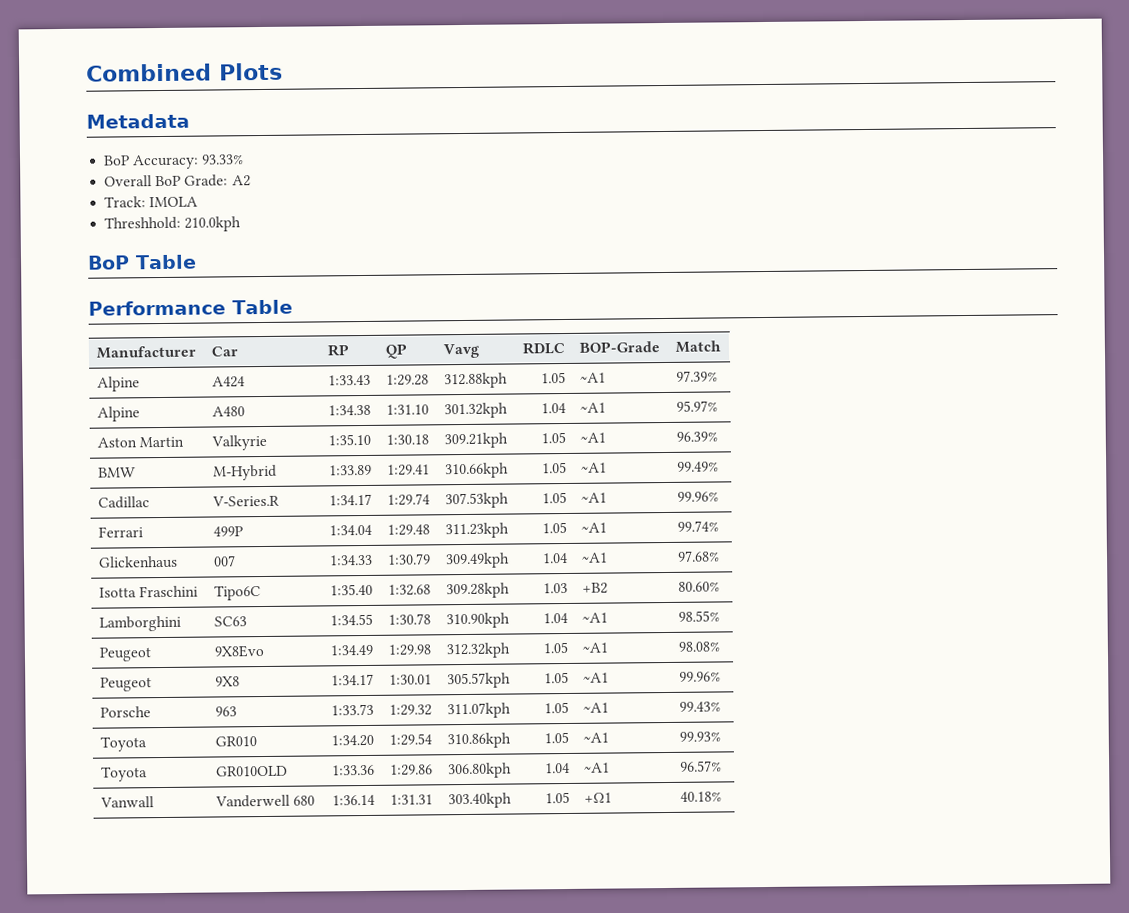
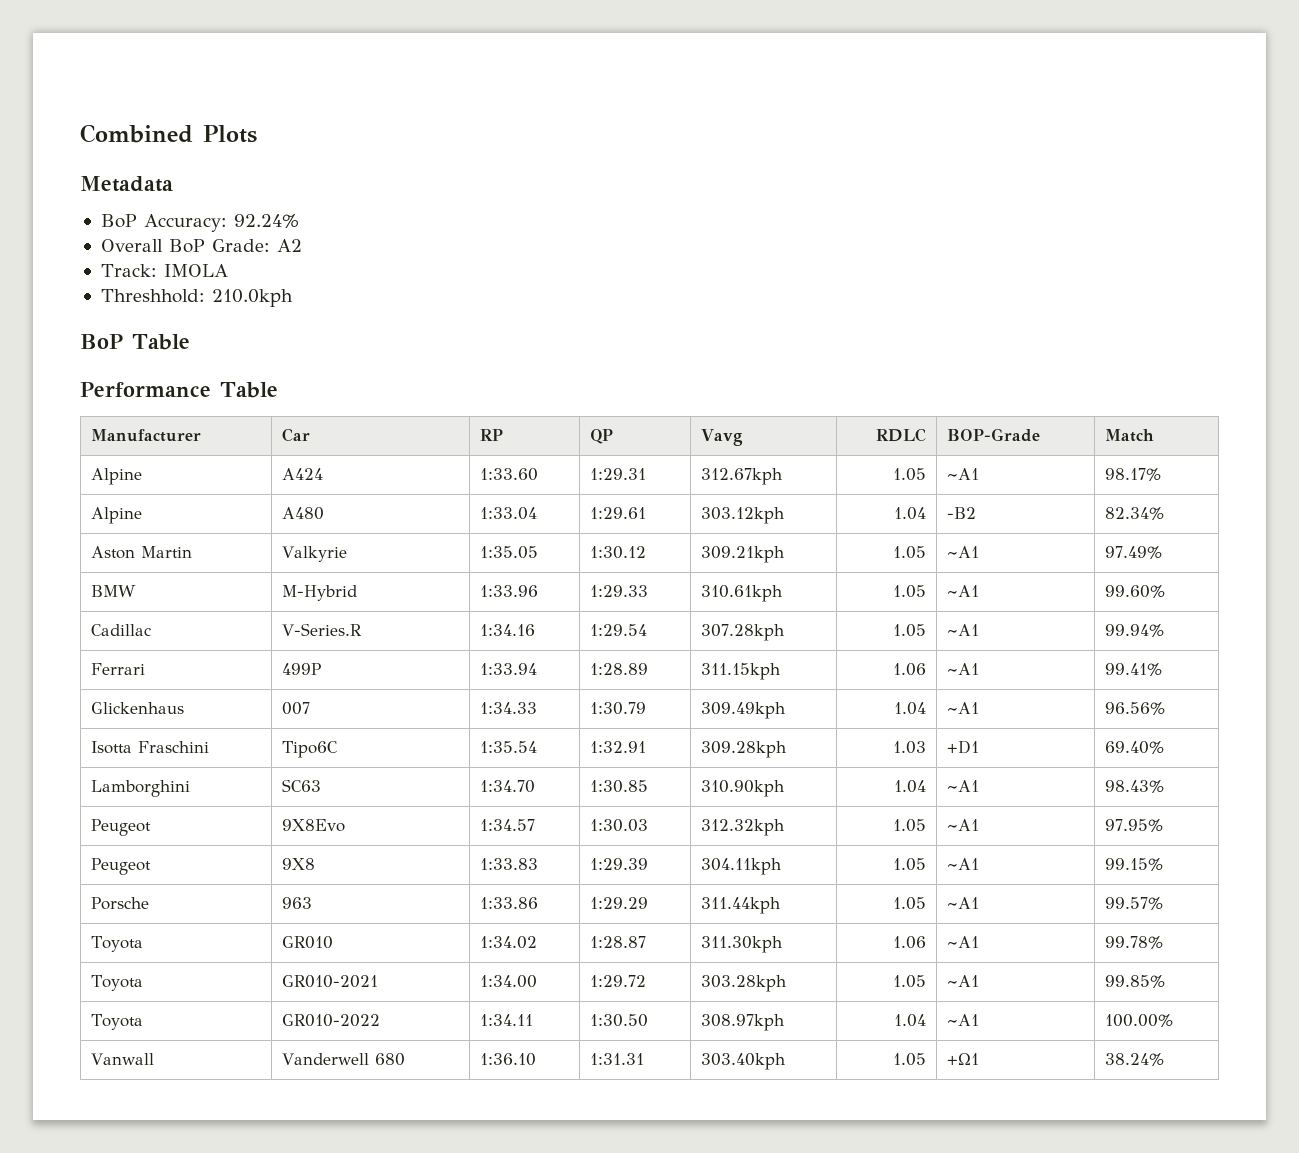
- BoP Accuracy: 93.33%
+ BoP Accuracy: 92.24%
- Alpine | A424 | 1:33.43 | 1:29.28 | 312.88kph | 1.05 | ~A1 | 97.39%
+ Alpine | A424 | 1:33.60 | 1:29.31 | 312.67kph | 1.05 | ~A1 | 98.17%
- Alpine | A480 | 1:34.38 | 1:31.10 | 301.32kph | 1.04 | ~A1 | 95.97%
+ Alpine | A480 | 1:33.04 | 1:29.61 | 303.12kph | 1.04 | -B2 | 82.34%
- Aston Martin | Valkyrie | 1:35.10 | 1:30.18 | 309.21kph | 1.05 | ~A1 | 96.39%
+ Aston Martin | Valkyrie | 1:35.05 | 1:30.12 | 309.21kph | 1.05 | ~A1 | 97.49%
- BMW | M-Hybrid | 1:33.89 | 1:29.41 | 310.66kph | 1.05 | ~A1 | 99.49%
+ BMW | M-Hybrid | 1:33.96 | 1:29.33 | 310.61kph | 1.05 | ~A1 | 99.60%
- Cadillac | V-Series.R | 1:34.17 | 1:29.74 | 307.53kph | 1.05 | ~A1 | 99.96%
+ Cadillac | V-Series.R | 1:34.16 | 1:29.54 | 307.28kph | 1.05 | ~A1 | 99.94%
- Ferrari | 499P | 1:34.04 | 1:29.48 | 311.23kph | 1.05 | ~A1 | 99.74%
+ Ferrari | 499P | 1:33.94 | 1:28.89 | 311.15kph | 1.06 | ~A1 | 99.41%
- Glickenhaus | 007 | 1:34.33 | 1:30.79 | 309.49kph | 1.04 | ~A1 | 97.68%
+ Glickenhaus | 007 | 1:34.33 | 1:30.79 | 309.49kph | 1.04 | ~A1 | 96.56%
- Isotta Fraschini | Tipo6C | 1:35.40 | 1:32.68 | 309.28kph | 1.03 | +B2 | 80.60%
+ Isotta Fraschini | Tipo6C | 1:35.54 | 1:32.91 | 309.28kph | 1.03 | +D1 | 69.40%
- Lamborghini | SC63 | 1:34.55 | 1:30.78 | 310.90kph | 1.04 | ~A1 | 98.55%
+ Lamborghini | SC63 | 1:34.70 | 1:30.85 | 310.90kph | 1.04 | ~A1 | 98.43%
- Peugeot | 9X8Evo | 1:34.49 | 1:29.98 | 312.32kph | 1.05 | ~A1 | 98.08%
+ Peugeot | 9X8Evo | 1:34.57 | 1:30.03 | 312.32kph | 1.05 | ~A1 | 97.95%
- Peugeot | 9X8 | 1:34.17 | 1:30.01 | 305.57kph | 1.05 | ~A1 | 99.96%
+ Peugeot | 9X8 | 1:33.83 | 1:29.39 | 304.11kph | 1.05 | ~A1 | 99.15%
- Porsche | 963 | 1:33.73 | 1:29.32 | 311.07kph | 1.05 | ~A1 | 99.43%
+ Porsche | 963 | 1:33.86 | 1:29.29 | 311.44kph | 1.05 | ~A1 | 99.57%
- Toyota | GR010 | 1:34.20 | 1:29.54 | 310.86kph | 1.05 | ~A1 | 99.93%
- Toyota | GR010OLD | 1:33.36 | 1:29.86 | 306.80kph | 1.04 | ~A1 | 96.57%
+ Toyota | GR010 | 1:34.02 | 1:28.87 | 311.30kph | 1.06 | ~A1 | 99.78%
+ Toyota | GR010-2021 | 1:34.00 | 1:29.72 | 303.28kph | 1.05 | ~A1 | 99.85%
+ Toyota | GR010-2022 | 1:34.11 | 1:30.50 | 308.97kph | 1.04 | ~A1 | 100.00%
- Vanwall | Vanderwell 680 | 1:36.14 | 1:31.31 | 303.40kph | 1.05 | +Ω1 | 40.18%
+ Vanwall | Vanderwell 680 | 1:36.10 | 1:31.31 | 303.40kph | 1.05 | +Ω1 | 38.24%

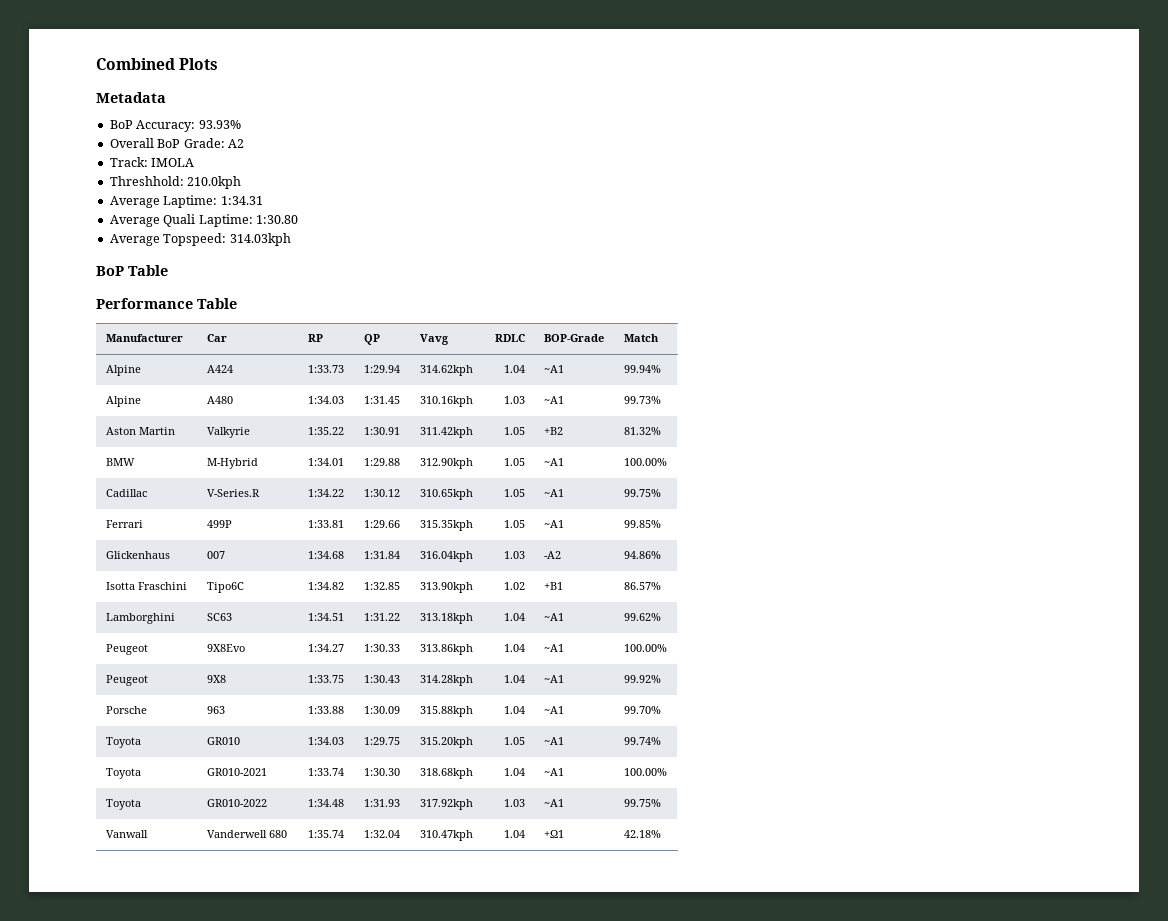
- BoP Accuracy: 92.24%
+ BoP Accuracy: 93.93%
+ Average Laptime: 1:34.31
+ Average Quali Laptime: 1:30.80
+ Average Topspeed: 314.03kph
- Alpine | A424 | 1:33.60 | 1:29.31 | 312.67kph | 1.05 | ~A1 | 98.17%
+ Alpine | A424 | 1:33.73 | 1:29.94 | 314.62kph | 1.04 | ~A1 | 99.94%
- Alpine | A480 | 1:33.04 | 1:29.61 | 303.12kph | 1.04 | -B2 | 82.34%
- Aston Martin | Valkyrie | 1:35.05 | 1:30.12 | 309.21kph | 1.05 | ~A1 | 97.49%
- BMW | M-Hybrid | 1:33.96 | 1:29.33 | 310.61kph | 1.05 | ~A1 | 99.60%
- Cadillac | V-Series.R | 1:34.16 | 1:29.54 | 307.28kph | 1.05 | ~A1 | 99.94%
- Ferrari | 499P | 1:33.94 | 1:28.89 | 311.15kph | 1.06 | ~A1 | 99.41%
- Glickenhaus | 007 | 1:34.33 | 1:30.79 | 309.49kph | 1.04 | ~A1 | 96.56%
- Isotta Fraschini | Tipo6C | 1:35.54 | 1:32.91 | 309.28kph | 1.03 | +D1 | 69.40%
- Lamborghini | SC63 | 1:34.70 | 1:30.85 | 310.90kph | 1.04 | ~A1 | 98.43%
- Peugeot | 9X8Evo | 1:34.57 | 1:30.03 | 312.32kph | 1.05 | ~A1 | 97.95%
- Peugeot | 9X8 | 1:33.83 | 1:29.39 | 304.11kph | 1.05 | ~A1 | 99.15%
- Porsche | 963 | 1:33.86 | 1:29.29 | 311.44kph | 1.05 | ~A1 | 99.57%
- Toyota | GR010 | 1:34.02 | 1:28.87 | 311.30kph | 1.06 | ~A1 | 99.78%
- Toyota | GR010-2021 | 1:34.00 | 1:29.72 | 303.28kph | 1.05 | ~A1 | 99.85%
- Toyota | GR010-2022 | 1:34.11 | 1:30.50 | 308.97kph | 1.04 | ~A1 | 100.00%
+ Alpine | A480 | 1:34.03 | 1:31.45 | 310.16kph | 1.03 | ~A1 | 99.73%
+ Aston Martin | Valkyrie | 1:35.22 | 1:30.91 | 311.42kph | 1.05 | +B2 | 81.32%
+ BMW | M-Hybrid | 1:34.01 | 1:29.88 | 312.90kph | 1.05 | ~A1 | 100.00%
+ Cadillac | V-Series.R | 1:34.22 | 1:30.12 | 310.65kph | 1.05 | ~A1 | 99.75%
+ Ferrari | 499P | 1:33.81 | 1:29.66 | 315.35kph | 1.05 | ~A1 | 99.85%
+ Glickenhaus | 007 | 1:34.68 | 1:31.84 | 316.04kph | 1.03 | -A2 | 94.86%
+ Isotta Fraschini | Tipo6C | 1:34.82 | 1:32.85 | 313.90kph | 1.02 | +B1 | 86.57%
+ Lamborghini | SC63 | 1:34.51 | 1:31.22 | 313.18kph | 1.04 | ~A1 | 99.62%
+ Peugeot | 9X8Evo | 1:34.27 | 1:30.33 | 313.86kph | 1.04 | ~A1 | 100.00%
+ Peugeot | 9X8 | 1:33.75 | 1:30.43 | 314.28kph | 1.04 | ~A1 | 99.92%
+ Porsche | 963 | 1:33.88 | 1:30.09 | 315.88kph | 1.04 | ~A1 | 99.70%
+ Toyota | GR010 | 1:34.03 | 1:29.75 | 315.20kph | 1.05 | ~A1 | 99.74%
+ Toyota | GR010-2021 | 1:33.74 | 1:30.30 | 318.68kph | 1.04 | ~A1 | 100.00%
+ Toyota | GR010-2022 | 1:34.48 | 1:31.93 | 317.92kph | 1.03 | ~A1 | 99.75%
- Vanwall | Vanderwell 680 | 1:36.10 | 1:31.31 | 303.40kph | 1.05 | +Ω1 | 38.24%
+ Vanwall | Vanderwell 680 | 1:35.74 | 1:32.04 | 310.47kph | 1.04 | +Ω1 | 42.18%

